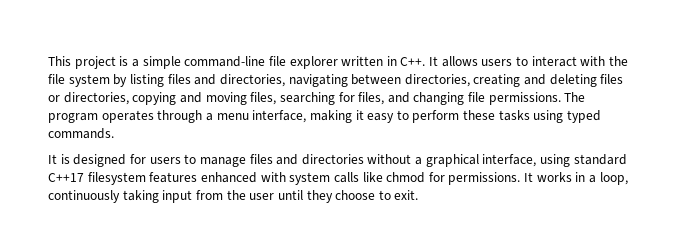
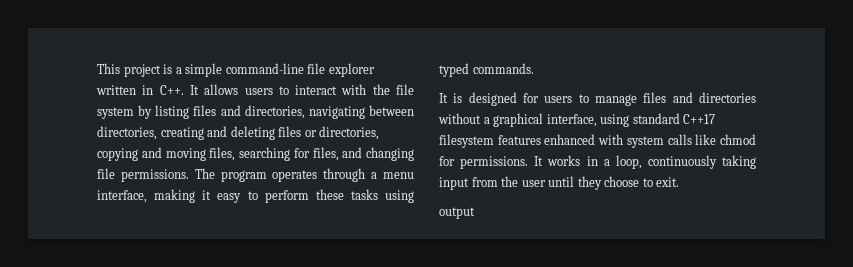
+ output

